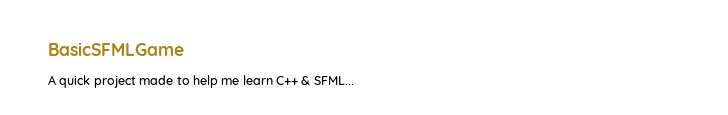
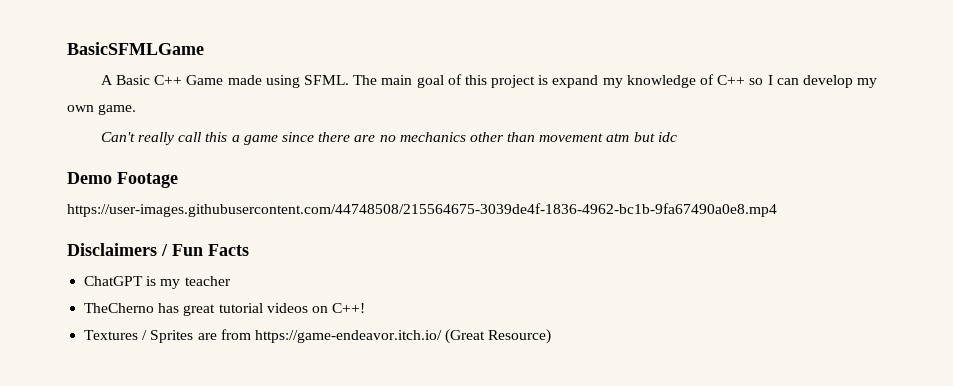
- A quick project made to help me learn C++ & SFML...
+ A Basic C++ Game made using SFML. The main goal of this project is expand my knowledge of C++ so I can develop my own game.
+ Can't really call this a game since there are no mechanics other than movement atm but idc
+ Demo Footage
+ https://user-images.githubusercontent.com/44748508/215564675-3039de4f-1836-4962-bc1b-9fa67490a0e8.mp4
+ Disclaimers / Fun Facts
+ ChatGPT is my teacher
+ TheCherno has great tutorial videos on C++!
+ Textures / Sprites are from https://game-endeavor.itch.io/ (Great Resource)

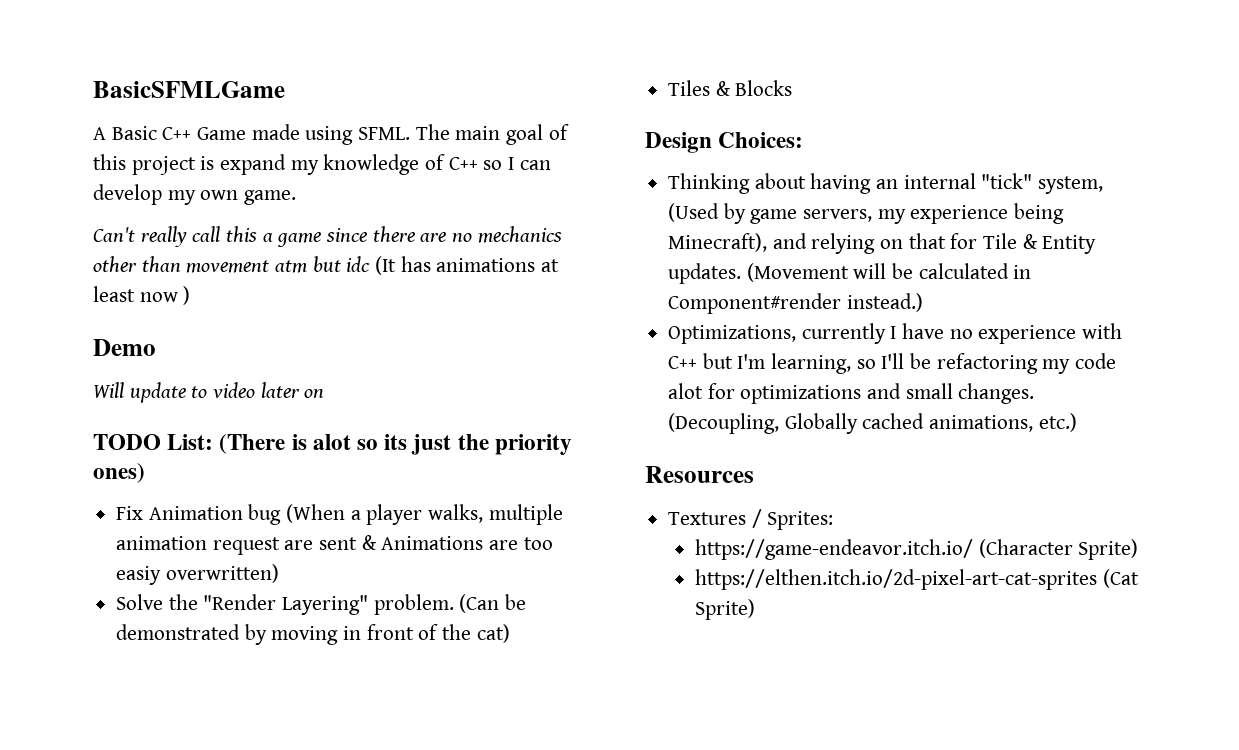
- Can't really call this a game since there are no mechanics other than movement atm but idc
- Demo Footage
- https://user-images.githubusercontent.com/44748508/215564675-3039de4f-1836-4962-bc1b-9fa67490a0e8.mp4
- Disclaimers / Fun Facts
- ChatGPT is my teacher
- TheCherno has great tutorial videos on C++!
- Textures / Sprites are from https://game-endeavor.itch.io/ (Great Resource)
+ Can't really call this a game since there are no mechanics other than movement atm but idc (It has animations at least now )
+ Demo
+ Will update to video later on
+ TODO List: (There is alot so its just the priority ones)
+ Fix Animation bug (When a player walks, multiple animation request are sent & Animations are too easiy overwritten)
+ Solve the "Render Layering" problem. (Can be demonstrated by moving in front of the cat)
+ Tiles & Blocks
+ Design Choices:
+ Thinking about having an internal "tick" system, (Used by game servers, my experience being Minecraft), and relying on that for Tile & Entity updates. (Movement will be calculated in Component#render instead.)
+ Optimizations, currently I have no experience with C++ but I'm learning, so I'll be refactoring my code alot for optimizations and small changes. (Decoupling, Globally cached animations, etc.)
+ Resources
+ Textures / Sprites:
+ https://game-endeavor.itch.io/ (Character Sprite)
+ https://elthen.itch.io/2d-pixel-art-cat-sprites (Cat Sprite)

